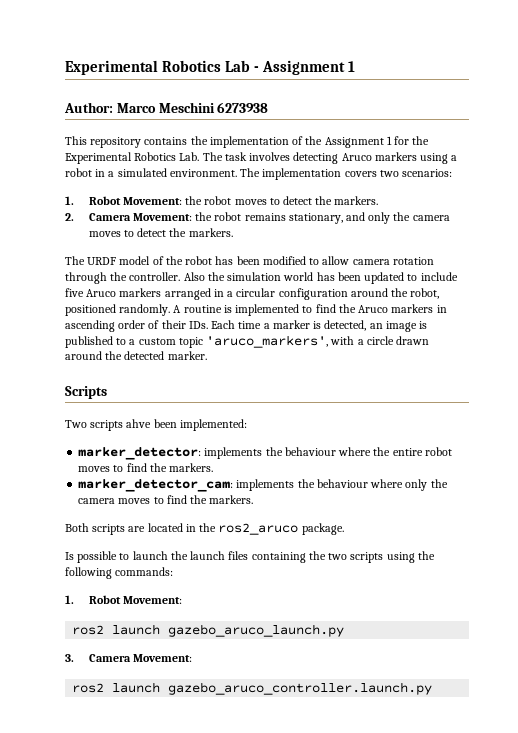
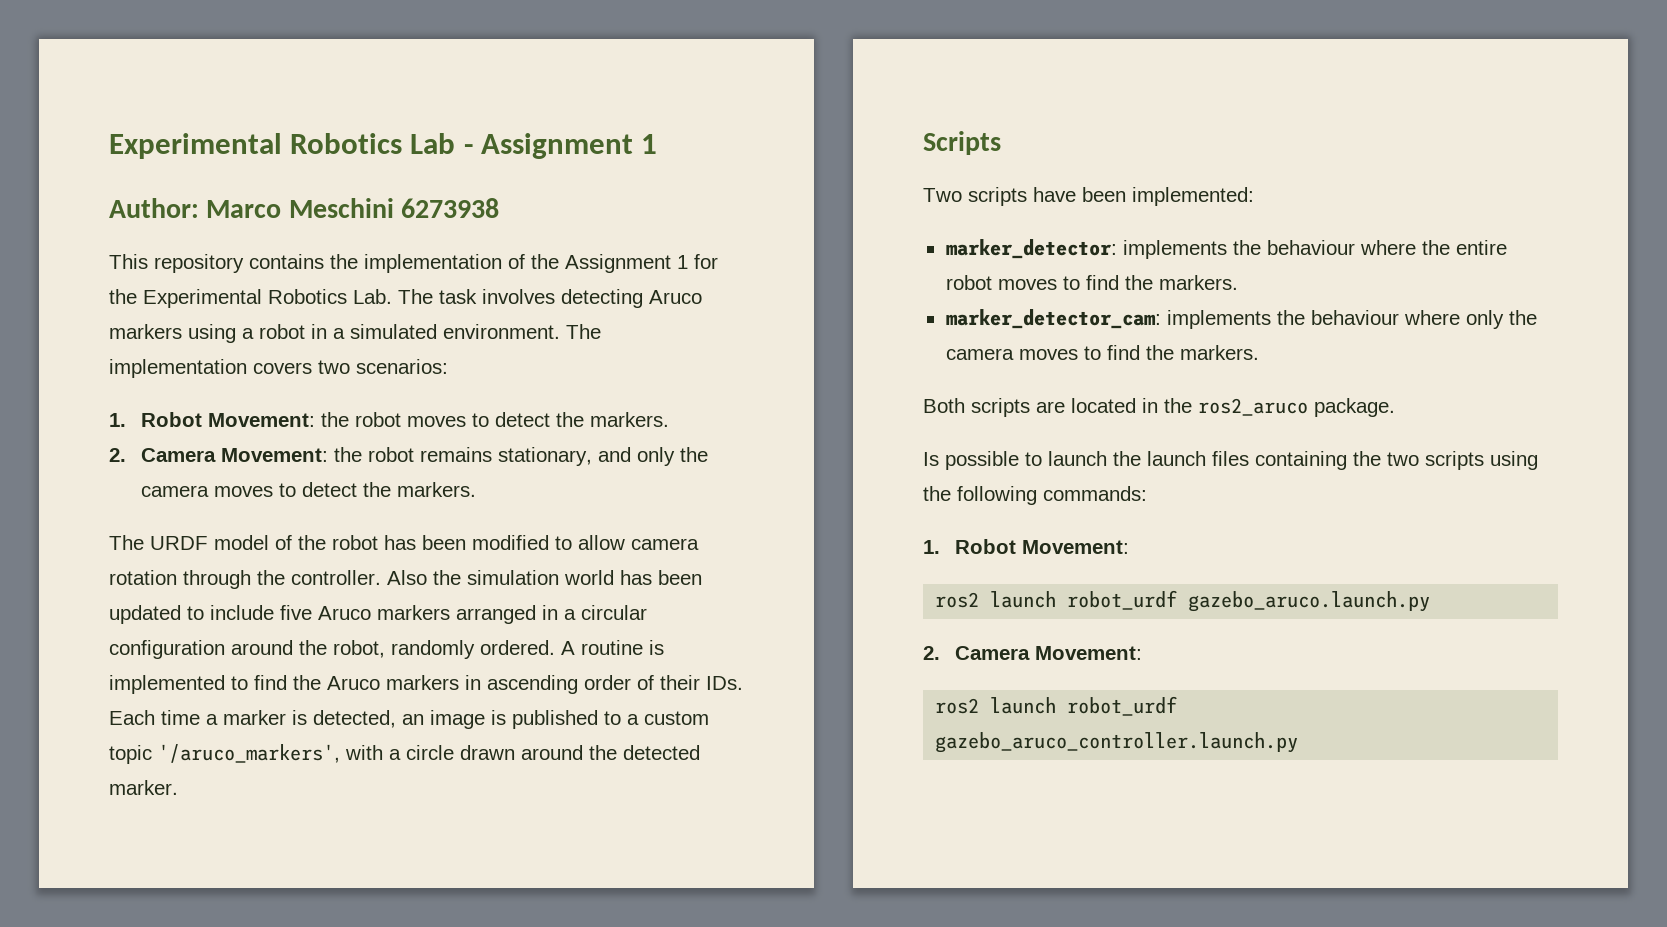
- Also the simulation world has been updated to include five Aruco markers arranged in a circular configuration around the robot, positioned randomly.
+ Also the simulation world has been updated to include five Aruco markers arranged in a circular configuration around the robot, randomly ordered.
- A routine is implemented to find the Aruco markers in ascending order of their IDs. Each time a marker is detected, an image is published to a custom topic 'aruco_markers', with a circle drawn around the detected marker.
+ A routine is implemented to find the Aruco markers in ascending order of their IDs. Each time a marker is detected, an image is published to a custom topic '/aruco_markers', with a circle drawn around the detected marker.
- Two scripts ahve been implemented:
+ Two scripts have been implemented:
- ros2 launch gazebo_aruco_launch.py
- 3. Camera Movement:
+ ros2 launch robot_urdf gazebo_aruco.launch.py
+ 2. Camera Movement:
- ros2 launch gazebo_aruco_controller.launch.py
+ ros2 launch robot_urdf gazebo_aruco_controller.launch.py

